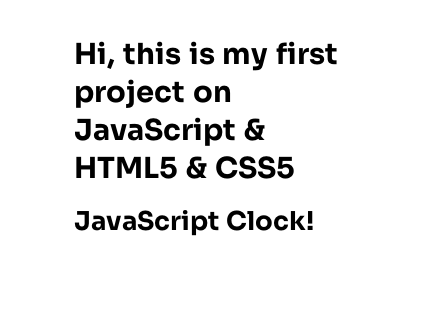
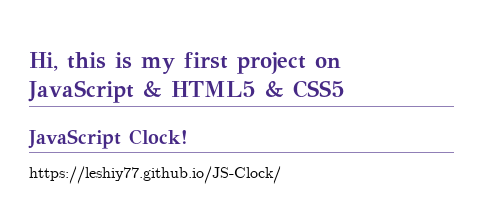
+ https://leshiy77.github.io/JS-Clock/

